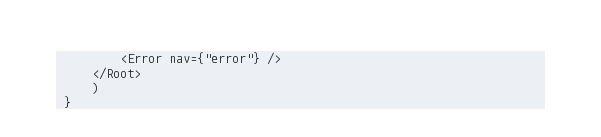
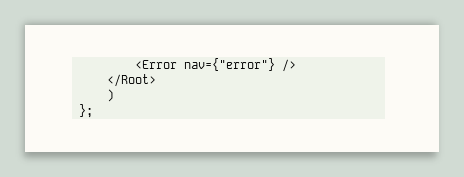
- }
+ };

